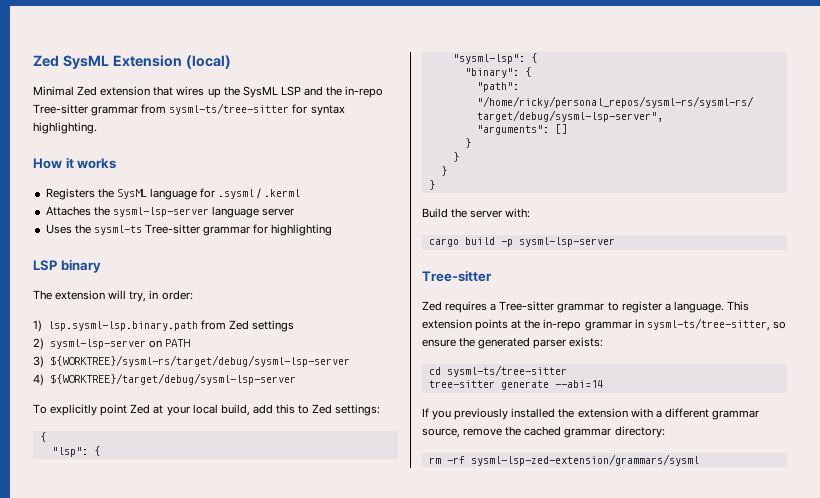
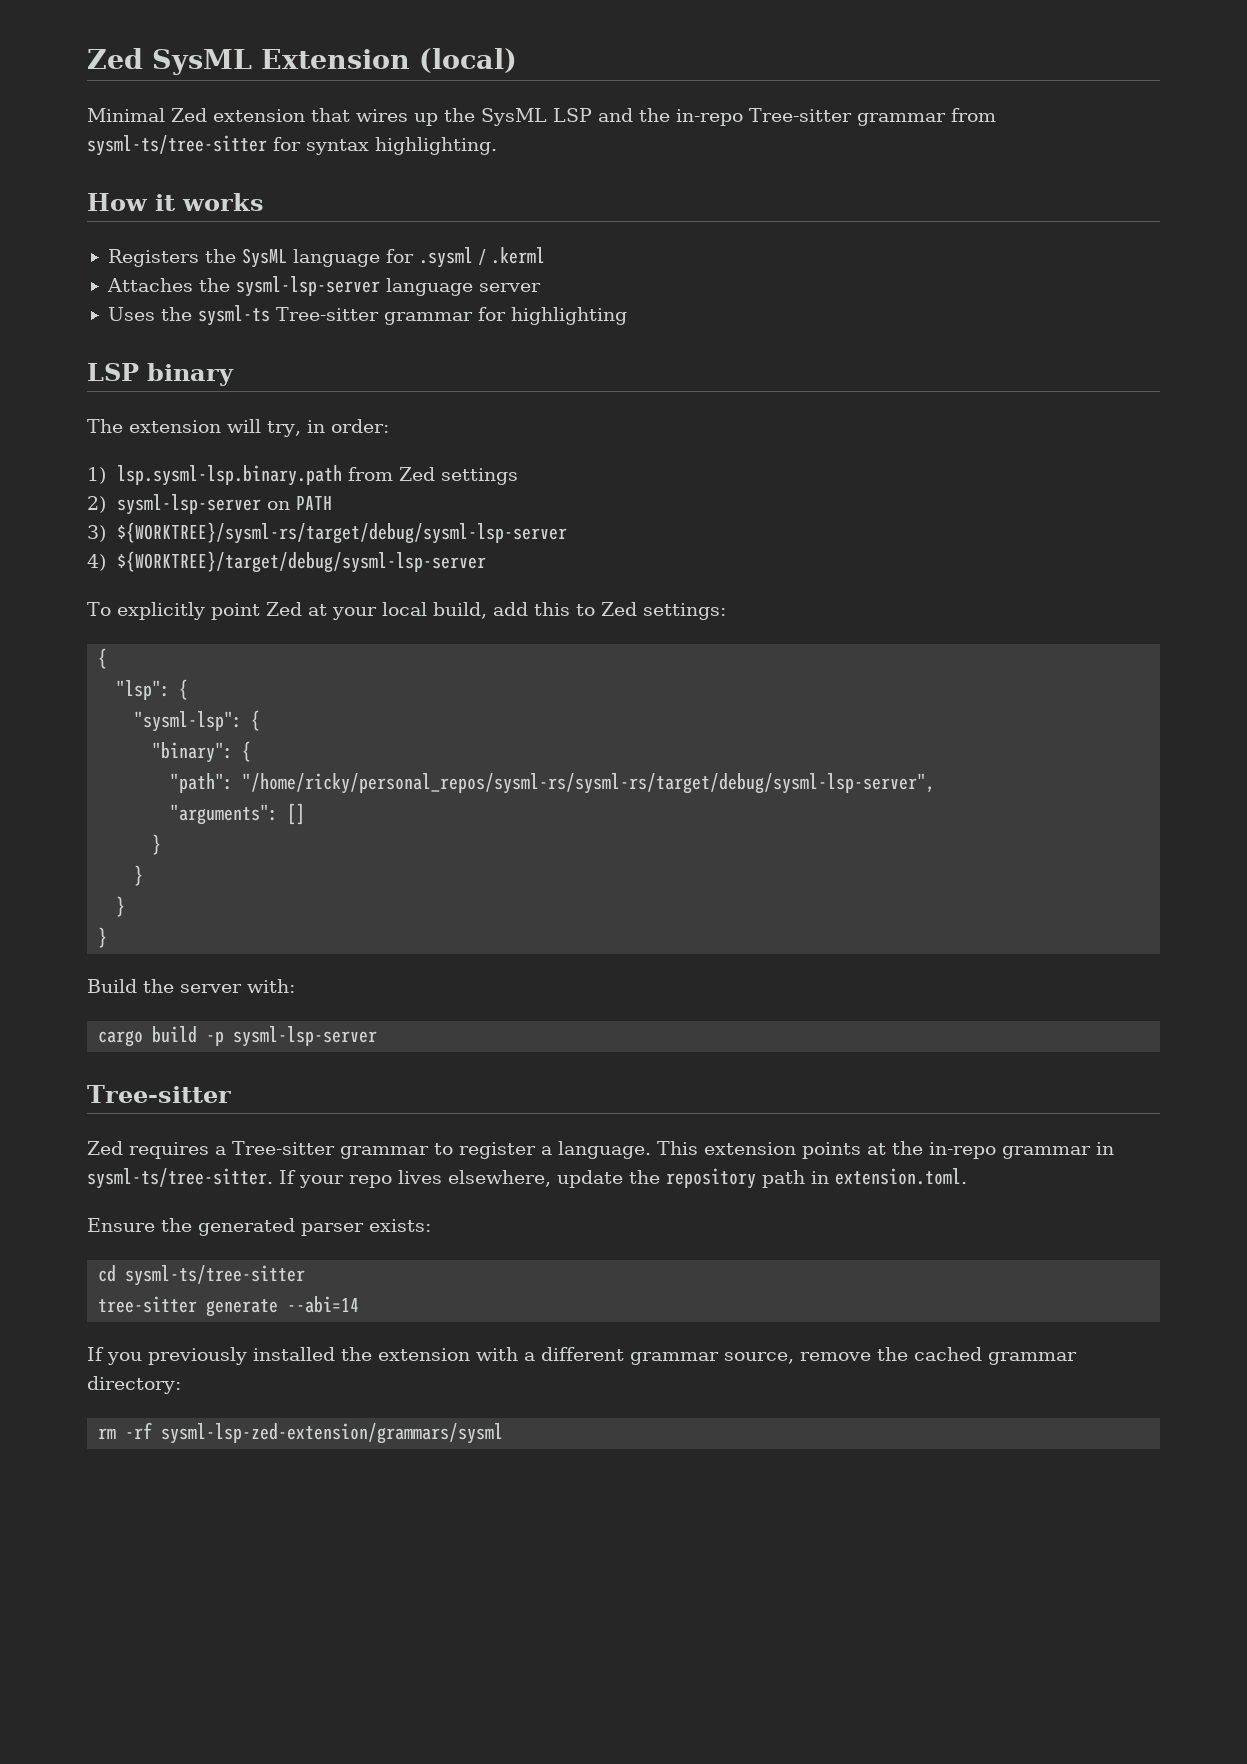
- This extension points at the in-repo grammar in sysml-ts/tree-sitter, so ensure the generated parser exists:
+ This extension points at the in-repo grammar in sysml-ts/tree-sitter. If your repo lives elsewhere, update the repository path in extension.toml.
+ Ensure the generated parser exists:

